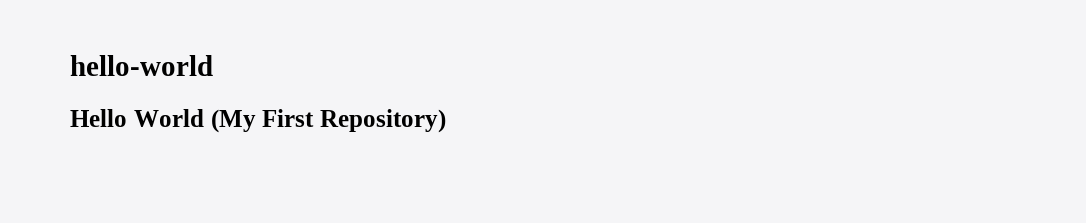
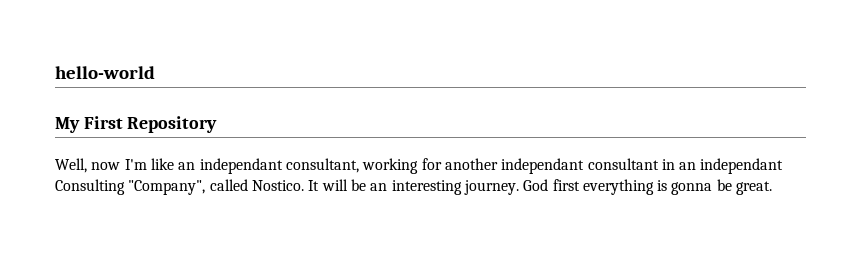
- Hello World (My First Repository)
+ My First Repository
+ Well, now I'm like an independant consultant, working for another independant consultant in an independant Consulting "Company", called Nostico. It will be an interesting journey. God first everything is gonna be great.

